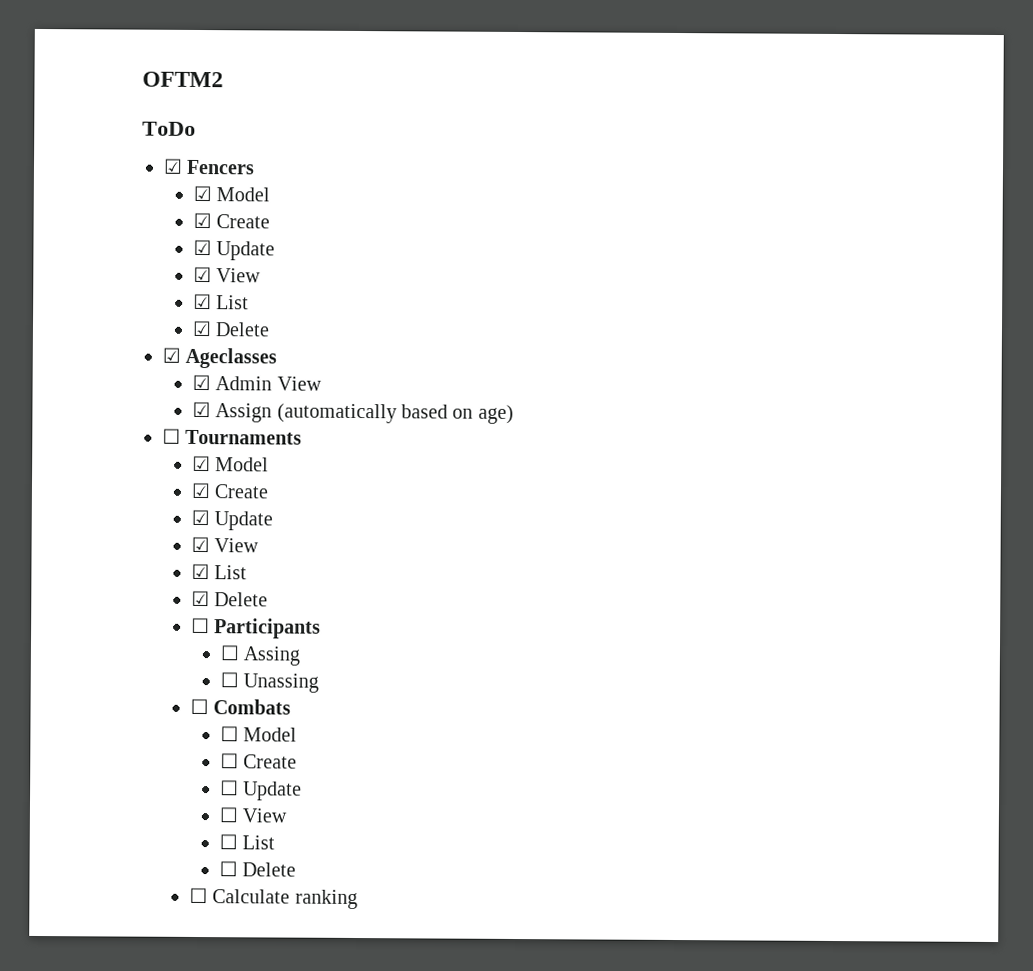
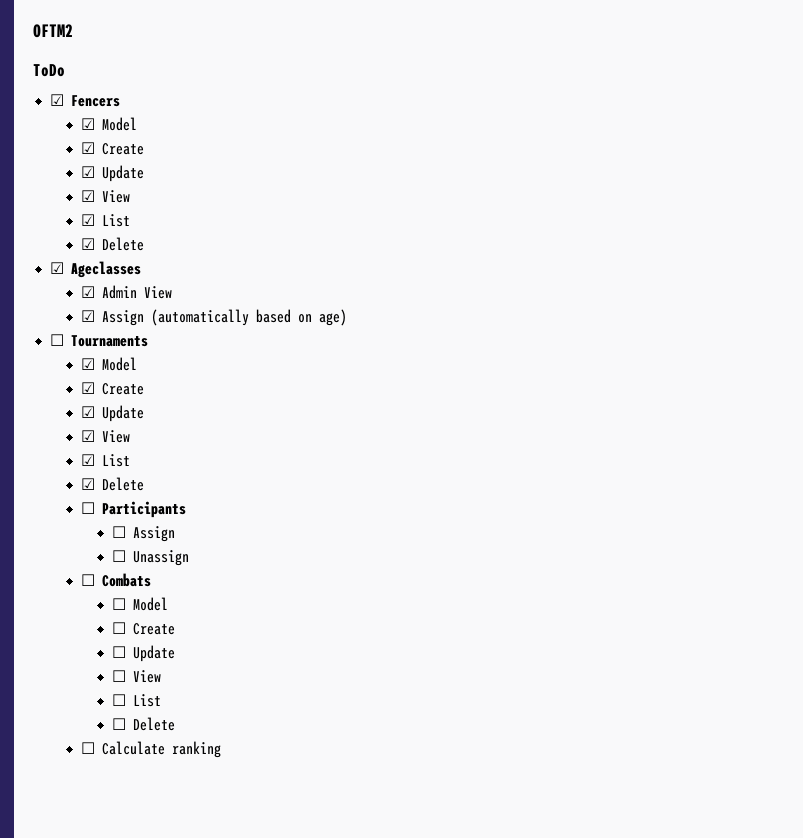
- ☐ Assing
- ☐ Unassing
+ ☐ Assign
+ ☐ Unassign

